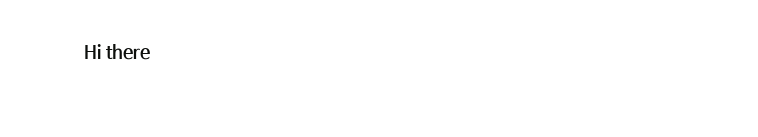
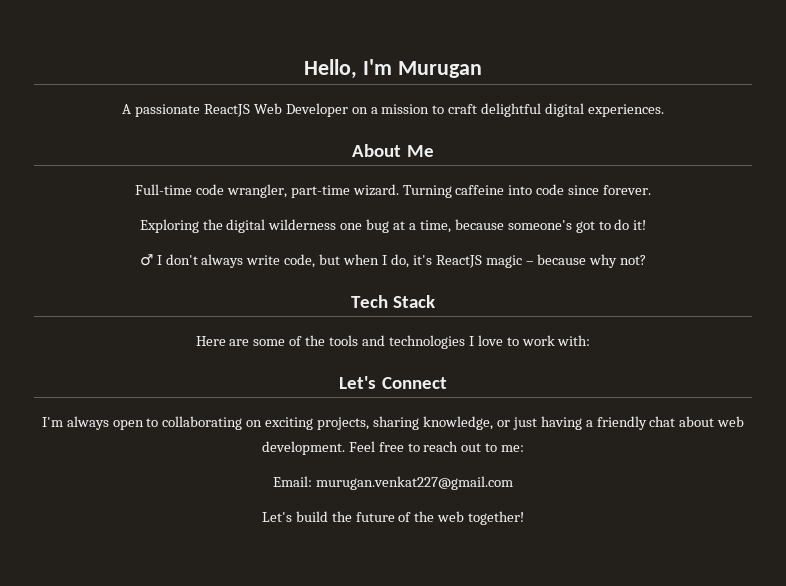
- Hi there
+ Hello, I'm Murugan
+ A passionate ReactJS Web Developer on a mission to craft delightful digital experiences.
+ About Me
+ Full-time code wrangler, part-time wizard. Turning caffeine into code since forever.
+ Exploring the digital wilderness one bug at a time, because someone's got to do it!
+ ♂ I don't always write code, but when I do, it's ReactJS magic – because why not?
+ Tech Stack
+ Here are some of the tools and technologies I love to work with:
+ Let's Connect
+ I'm always open to collaborating on exciting projects, sharing knowledge, or just having a friendly chat about web development. Feel free to reach out to me:
+ Email: murugan.venkat227@gmail.com
+ Let's build the future of the web together!

